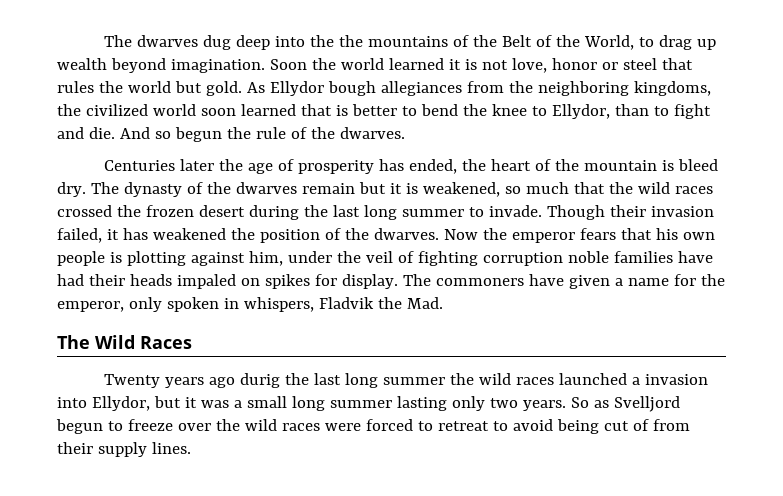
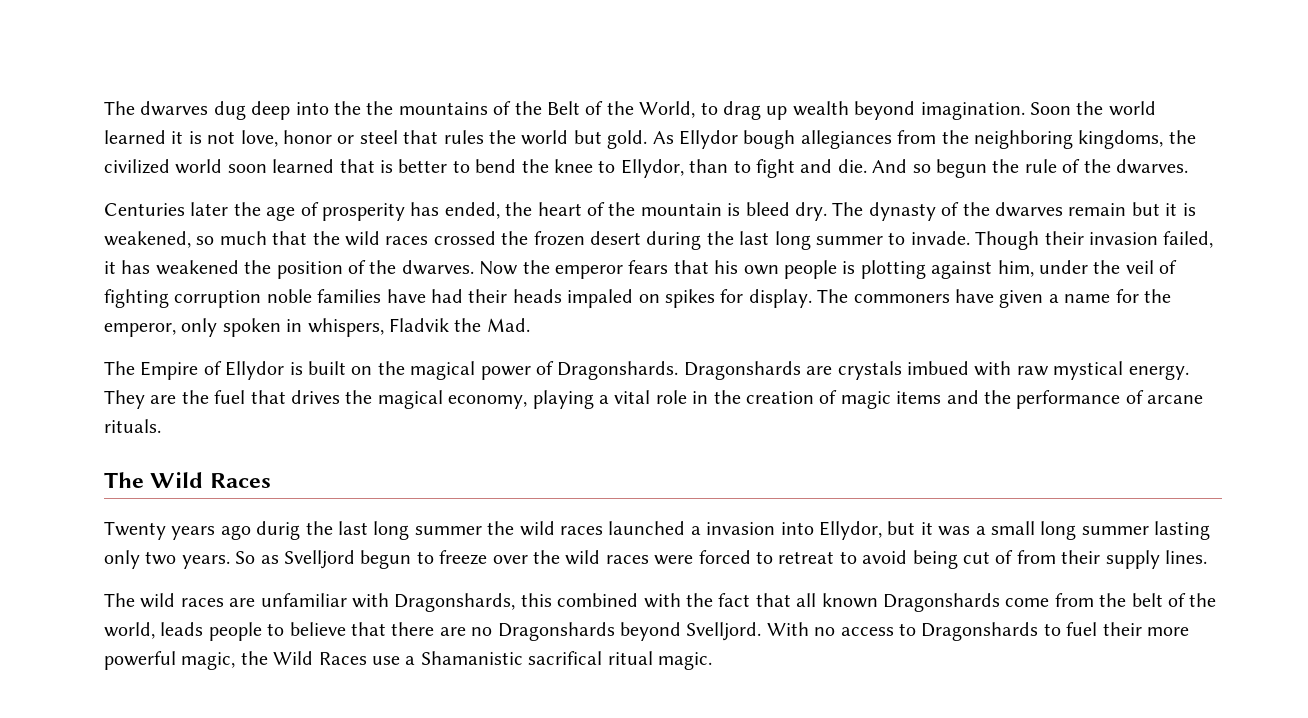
+ The Empire of Ellydor is built on the magical power of Dragonshards. Dragonshards are crystals imbued with raw mystical energy. They are the fuel that drives the magical economy, playing a vital role in the creation of magic items and the performance of arcane rituals.
+ The wild races are unfamiliar with Dragonshards, this combined with the fact that all known Dragonshards come from the belt of the world, leads people to believe that there are no Dragonshards beyond Svelljord. With no access to Dragonshards to fuel their more powerful magic, the Wild Races use a Shamanistic sacrifical ritual magic.

